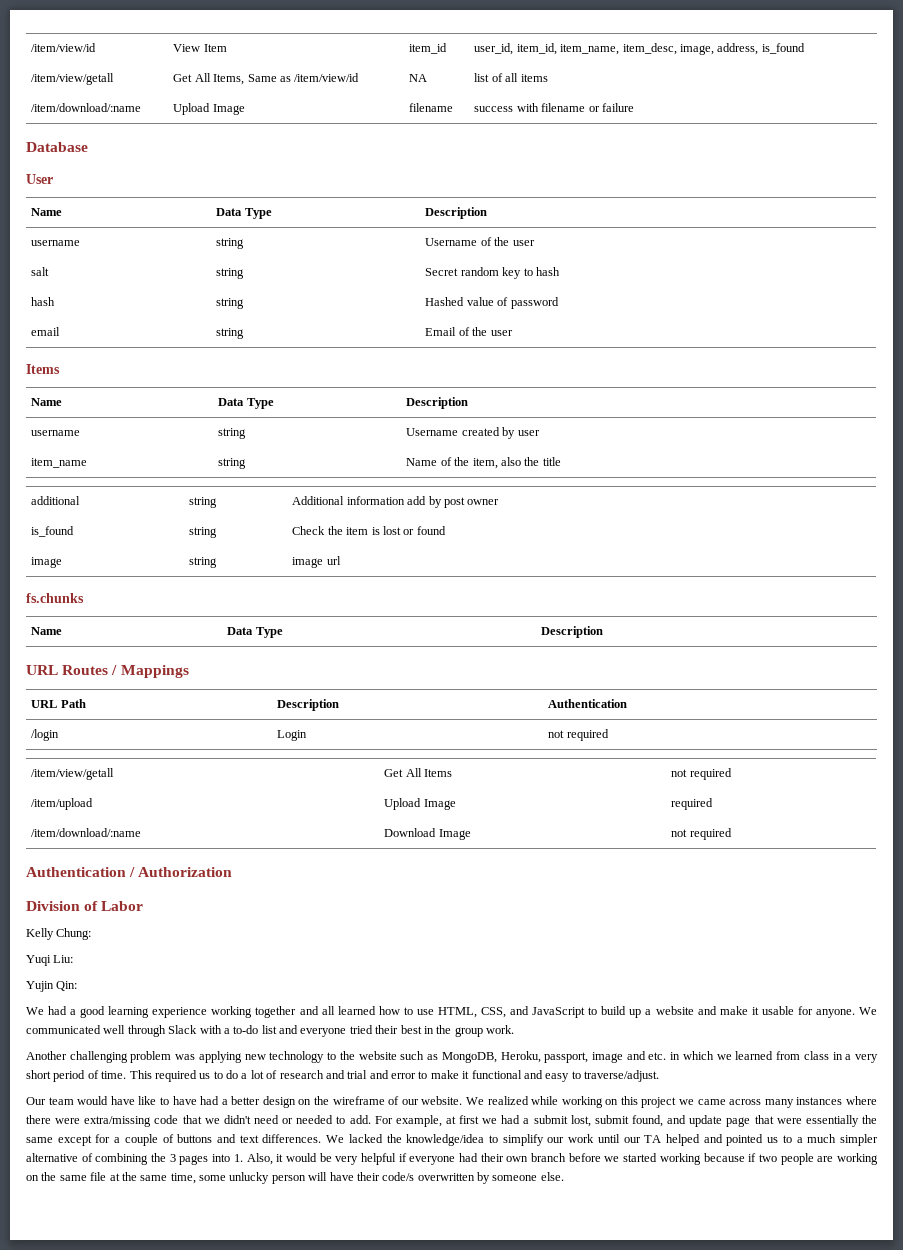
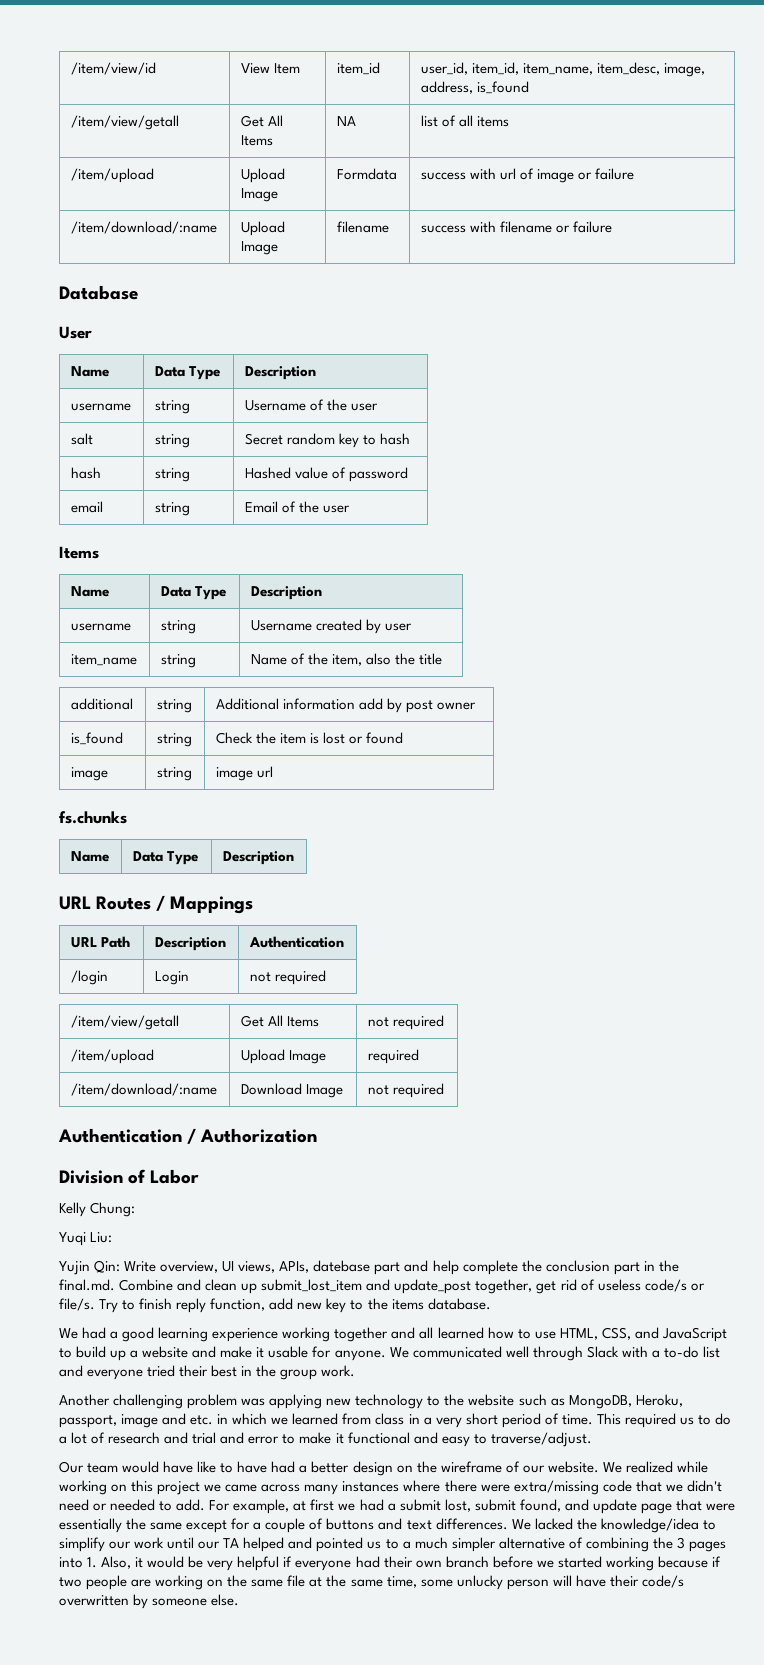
- /item/view/getall | Get All Items, Same as /item/view/id | NA | list of all items
+ /item/view/getall | Get All Items | NA | list of all items
+ /item/upload | Upload Image | Formdata | success with url of image or failure
- Yujin Qin:
+ Yujin Qin: Write overview, UI views, APIs, datebase part and help complete the conclusion part in the final.md. Combine and clean up submit_lost_item and update_post together, get rid of useless code/s or file/s. Try to finish reply function, add new key to the items database.

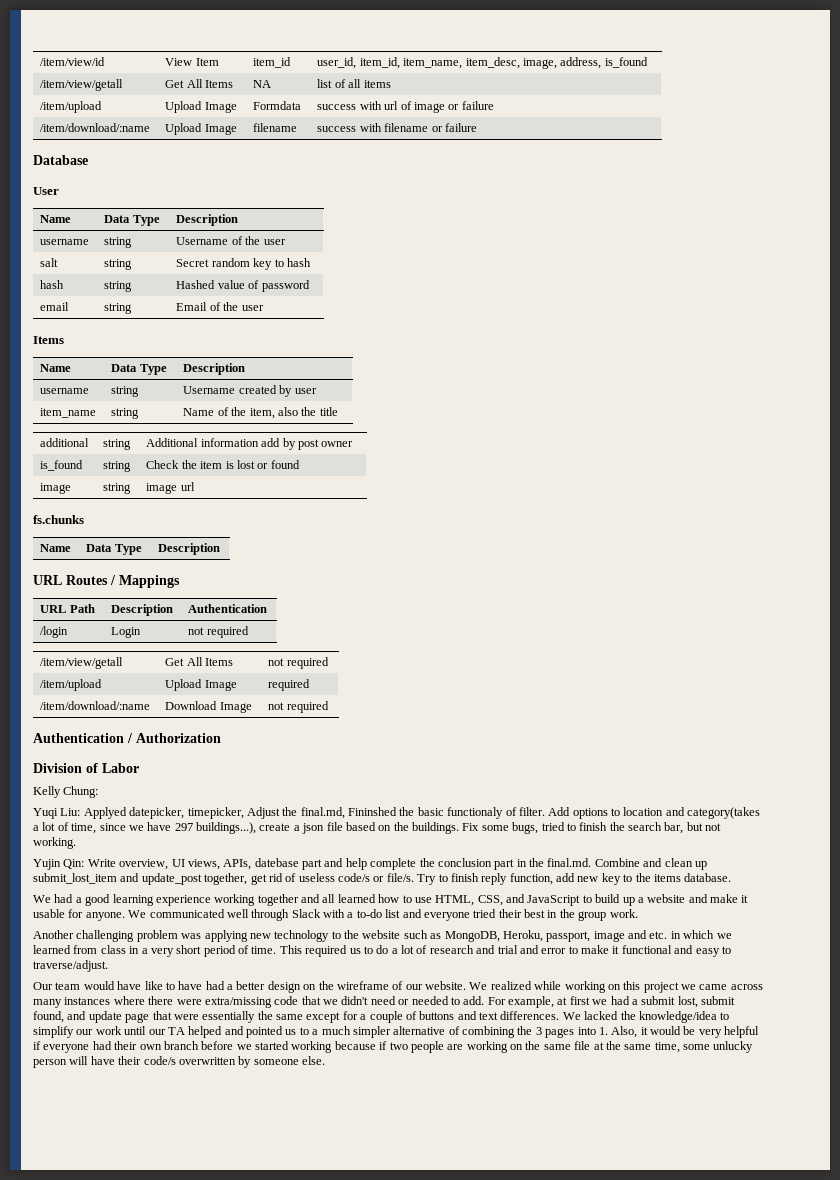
- Yuqi Liu:
+ Yuqi Liu: Applyed datepicker, timepicker, Adjust the final.md, Fininshed the basic functionaly of filter. Add options to location and category(takes a lot of time, since we have 297 buildings...), create a json file based on the buildings. Fix some bugs, tried to finish the search bar, but not working.

